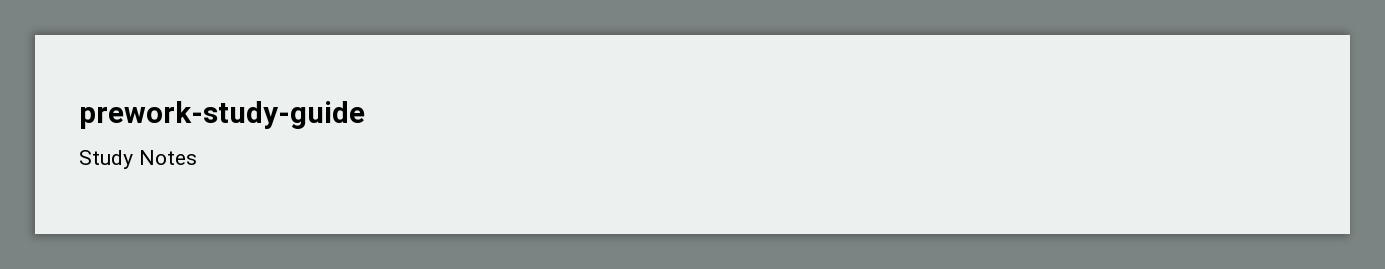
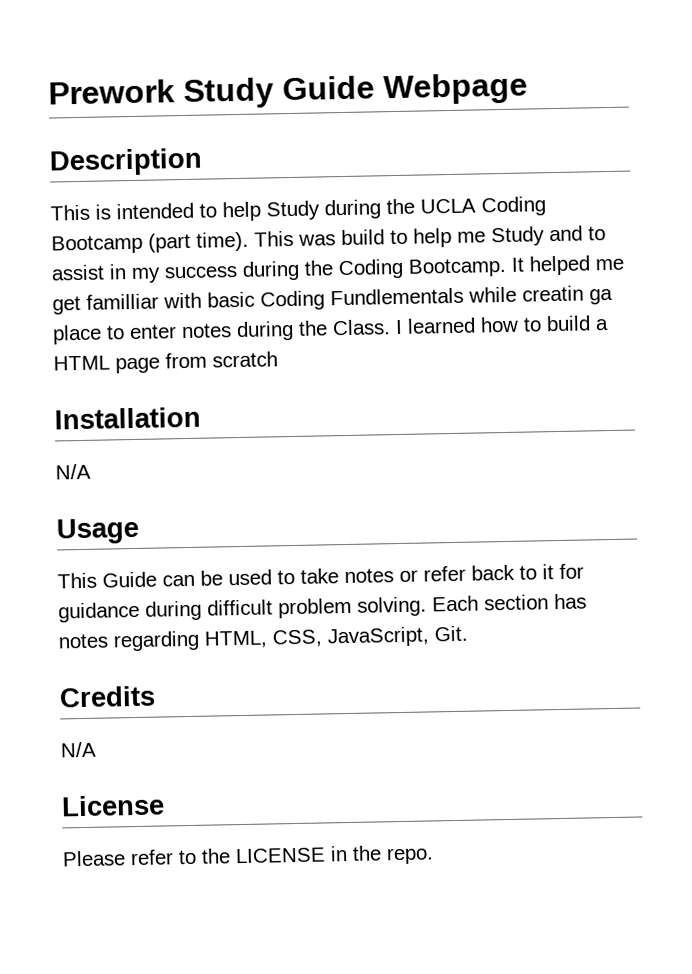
- prework-study-guide
- Study Notes
+ Prework Study Guide Webpage
+ Description
+ This is intended to help Study during the UCLA Coding Bootcamp (part time). This was build to help me Study and to assist in my success during the Coding Bootcamp. It helped me get familliar with basic Coding Fundlementals while creatin ga place to enter notes during the Class. I learned how to build a HTML page from scratch
+ Installation
+ N/A
+ Usage
+ This Guide can be used to take notes or refer back to it for guidance during difficult problem solving. Each section has notes regarding HTML, CSS, JavaScript, Git.
+ Credits
+ N/A
+ License
+ Please refer to the LICENSE in the repo.

